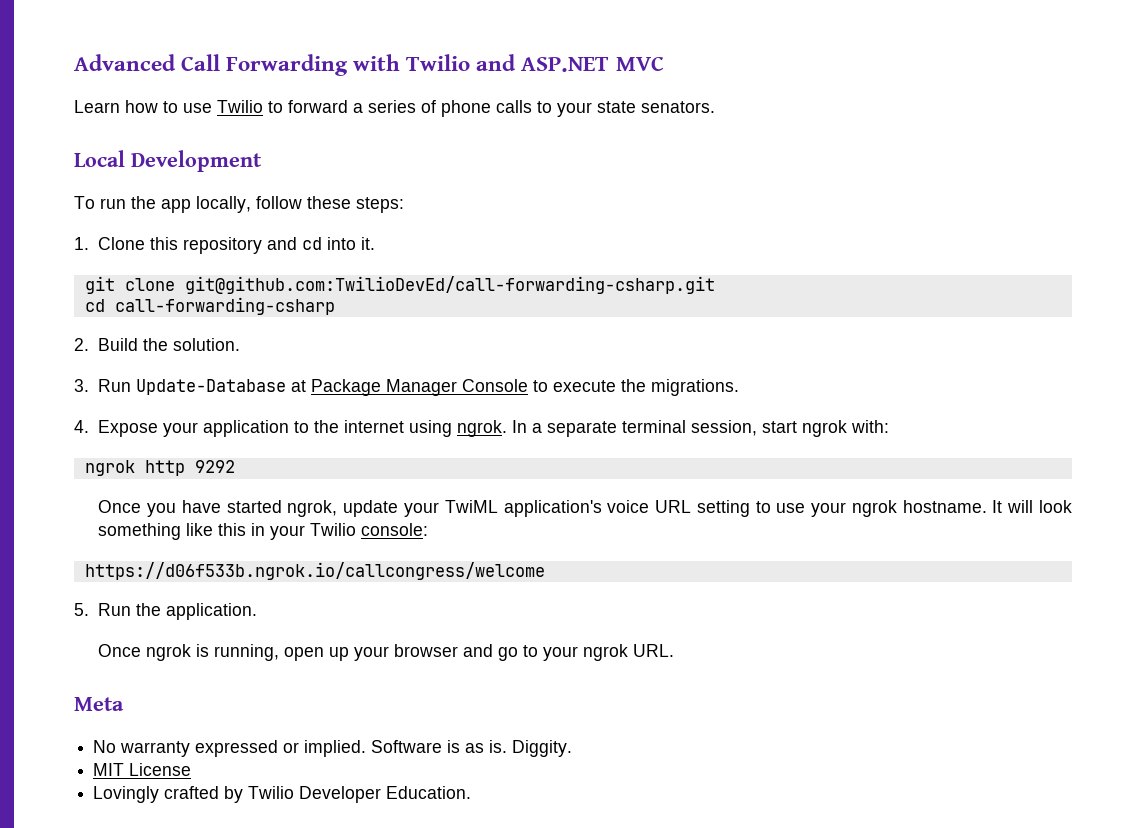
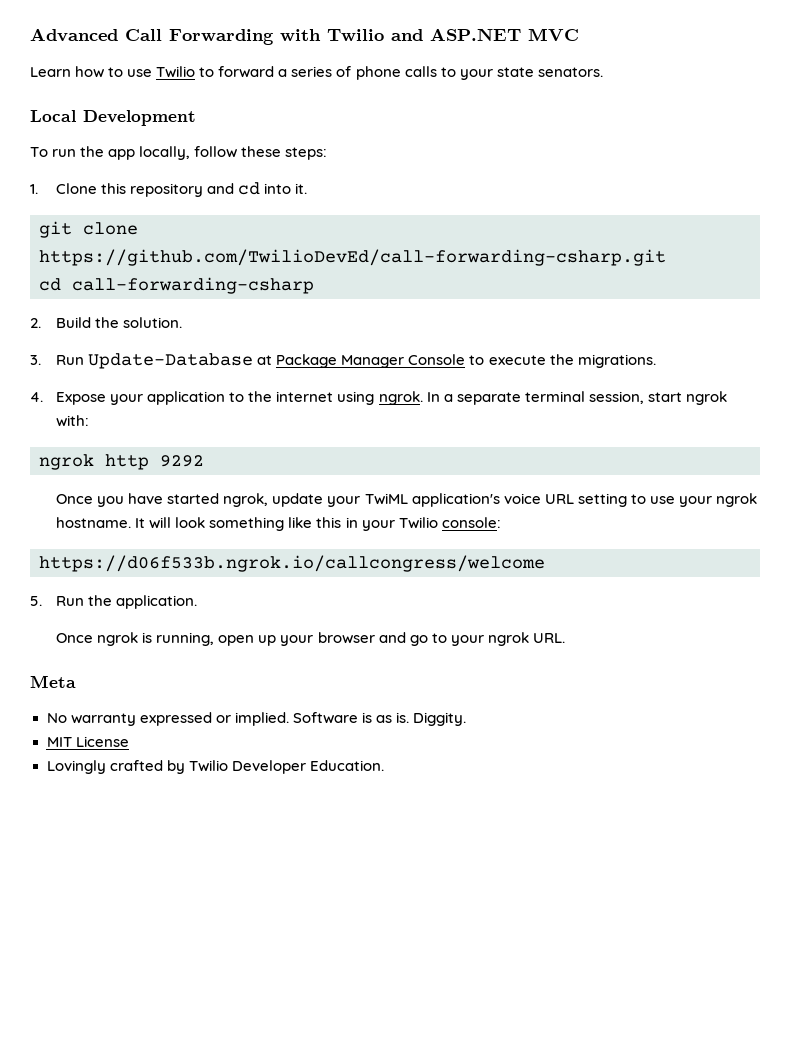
- git clone git@github.com:TwilioDevEd/call-forwarding-csharp.git
+ git clone https://github.com/TwilioDevEd/call-forwarding-csharp.git

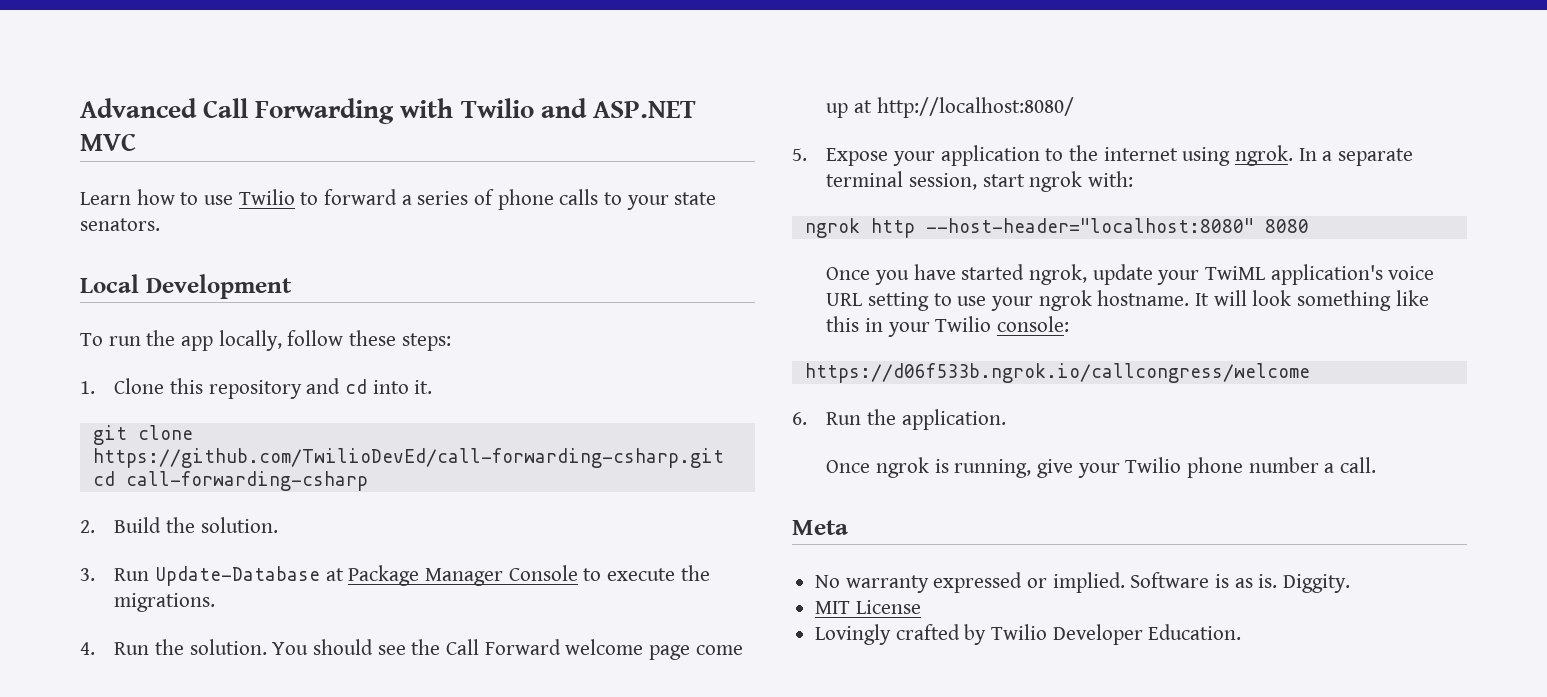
- 4. Expose your application to the internet using ngrok.
+ 4. Run the solution. You should see the Call Forward welcome page come up at http://localhost:8080/
+ 5. Expose your application to the internet using ngrok.
- ngrok http 9292
+ ngrok http --host-header="localhost:8080" 8080
- 5. Run the application.
+ 6. Run the application.
- Once ngrok is running, open up your browser and go to your ngrok URL.
+ Once ngrok is running, give your Twilio phone number a call.

